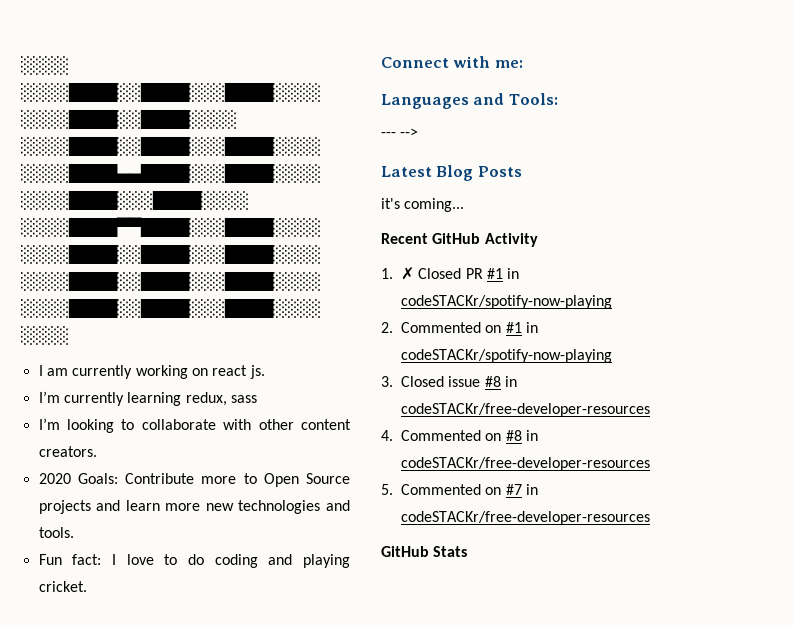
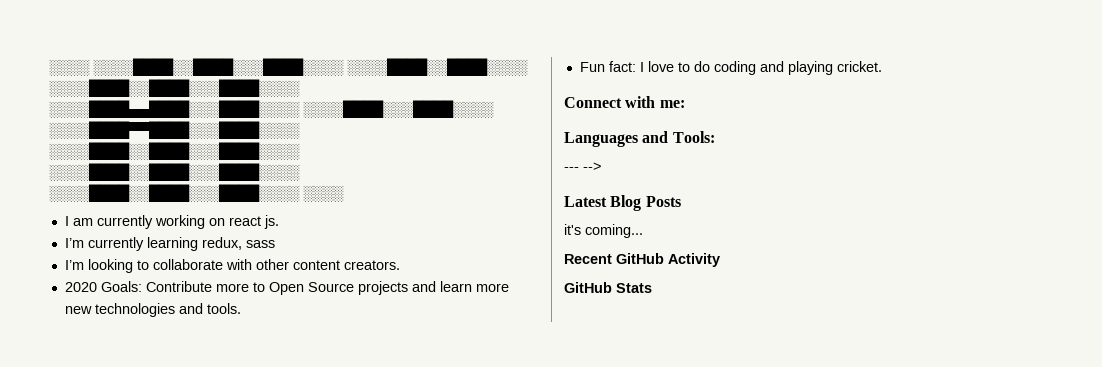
- 1. ✗ Closed PR #1 in codeSTACKr/spotify-now-playing
- 2. Commented on #1 in codeSTACKr/spotify-now-playing
- 3. Closed issue #8 in codeSTACKr/free-developer-resources
- 4. Commented on #8 in codeSTACKr/free-developer-resources
- 5. Commented on #7 in codeSTACKr/free-developer-resources

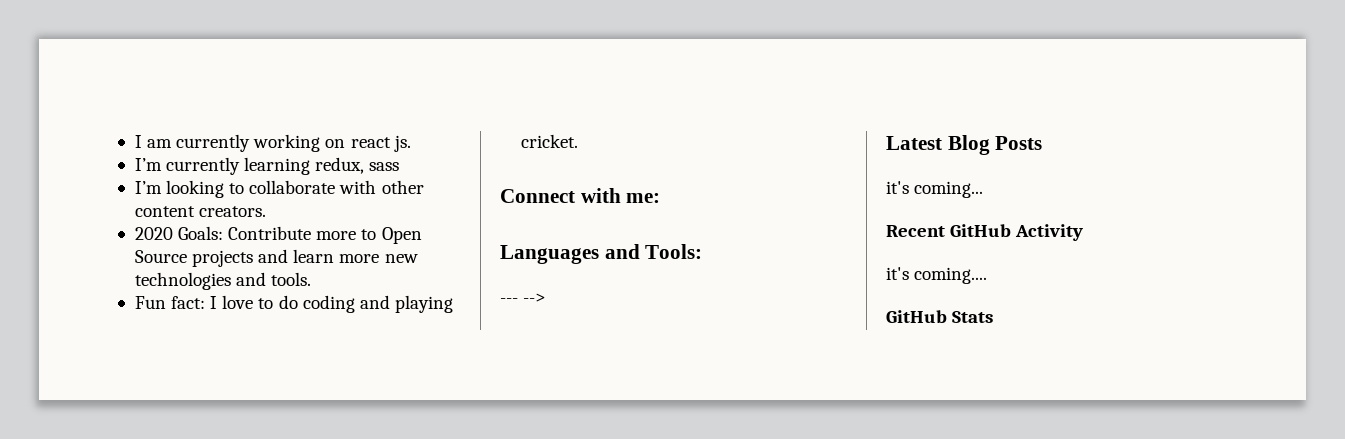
- ░░░░ ░░░░████░░████░░░████░░░░ ░░░░████░░████░░░░ ░░░░████░░████░░░████░░░░ ░░░░████▄▄████░░░████░░░░ ░░░░████░░░████░░░░ ░░░░████▀▀████░░░████░░░░ ░░░░████░░████░░░████░░░░ ░░░░████░░████░░░████░░░░ ░░░░████░░████░░░████░░░░ ░░░░
+ it's coming....

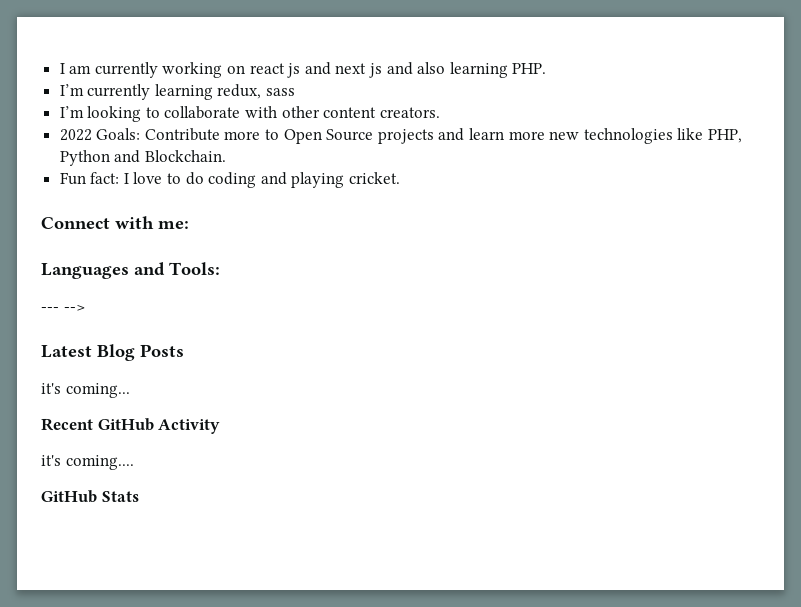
- I am currently working on react js.
+ I am currently working on react js and next js and also learning PHP.
- 2020 Goals: Contribute more to Open Source projects and learn more new technologies and tools.
+ 2022 Goals: Contribute more to Open Source projects and learn more new technologies like PHP, Python and Blockchain.

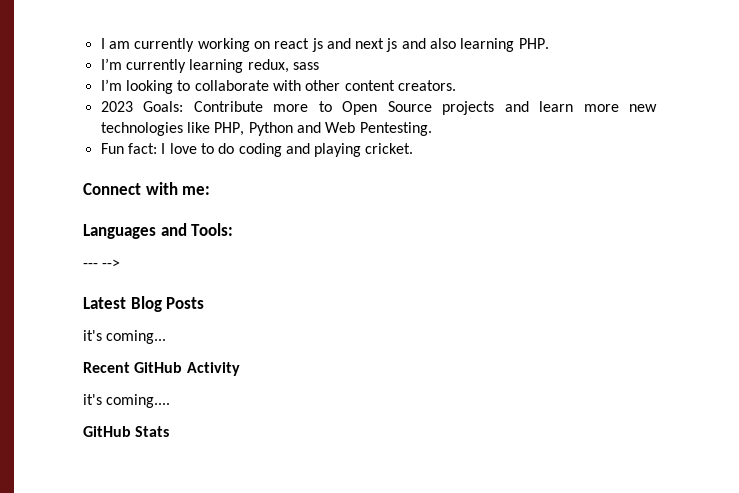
- 2022 Goals: Contribute more to Open Source projects and learn more new technologies like PHP, Python and Blockchain.
+ 2023 Goals: Contribute more to Open Source projects and learn more new technologies like PHP, Python and Web Pentesting.

